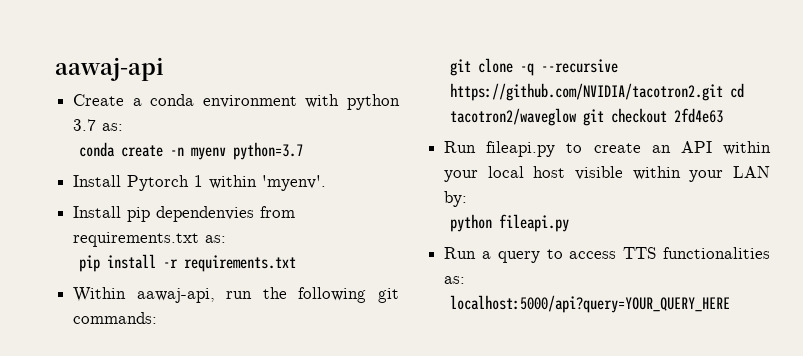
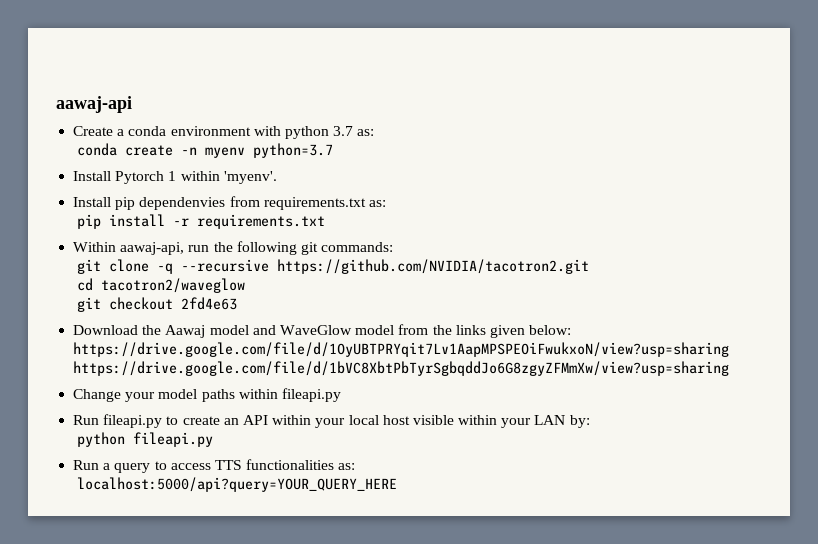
- git clone -q --recursive https://github.com/NVIDIA/tacotron2.git cd tacotron2/waveglow git checkout 2fd4e63
+ git clone -q --recursive https://github.com/NVIDIA/tacotron2.git
+ cd tacotron2/waveglow
+ git checkout 2fd4e63
+ Download the Aawaj model and WaveGlow model from the links given below: https://drive.google.com/file/d/1OyUBTPRYqit7Lv1AapMPSPEOiFwukxoN/view?usp=sharing https://drive.google.com/file/d/1bVC8XbtPbTyrSgbqddJo6G8zgyZFMmXw/view?usp=sharing
+ Change your model paths within fileapi.py

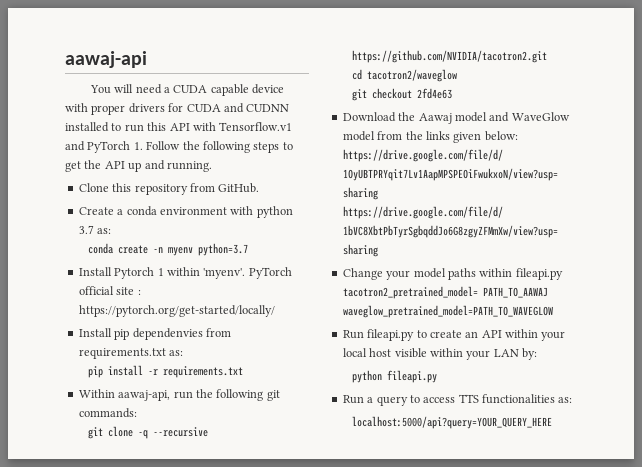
+ You will need a CUDA capable device with proper drivers for CUDA and CUDNN installed to run this API with Tensorflow.v1 and PyTorch 1. Follow the following steps to get the API up and running.
+ Clone this repository from GitHub.
+ PyTorch official site : https://pytorch.org/get-started/locally/
- Change your model paths within fileapi.py
+ Change your model paths within fileapi.py tacotron2_pretrained_model= PATH_TO_AAWAJ waveglow_pretrained_model=PATH_TO_WAVEGLOW

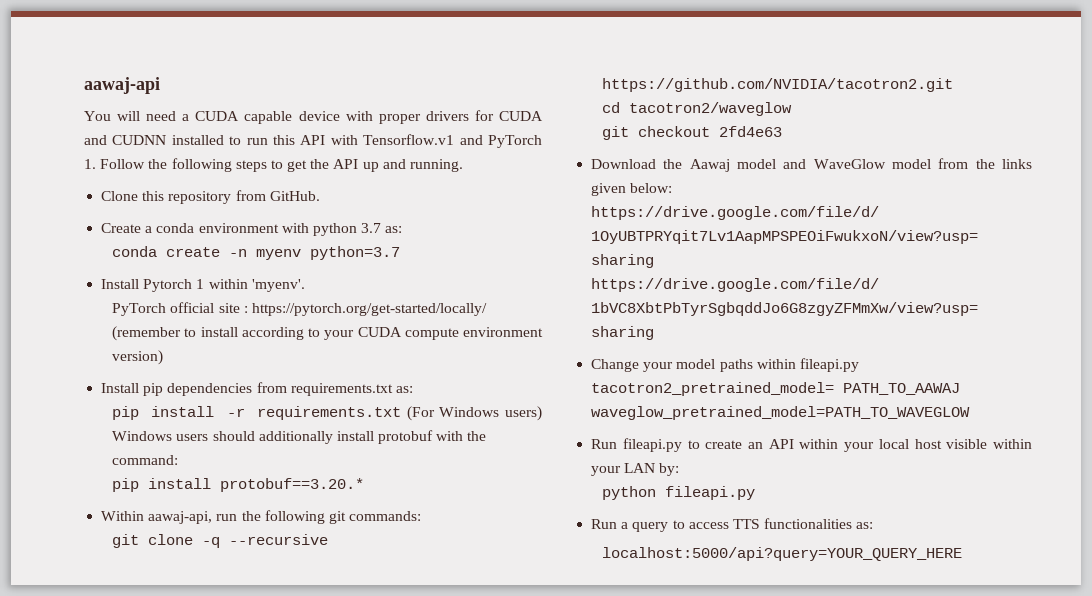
- Install Pytorch 1 within 'myenv'. PyTorch official site : https://pytorch.org/get-started/locally/
+ Install Pytorch 1 within 'myenv'.
+ PyTorch official site : https://pytorch.org/get-started/locally/ (remember to install according to your CUDA compute environment version)
- Install pip dependenvies from requirements.txt as:
+ Install pip dependencies from requirements.txt as:
- pip install -r requirements.txt
+ pip install -r requirements.txt (For Windows users) Windows users should additionally install protobuf with the command:
+ pip install protobuf==3.20.*

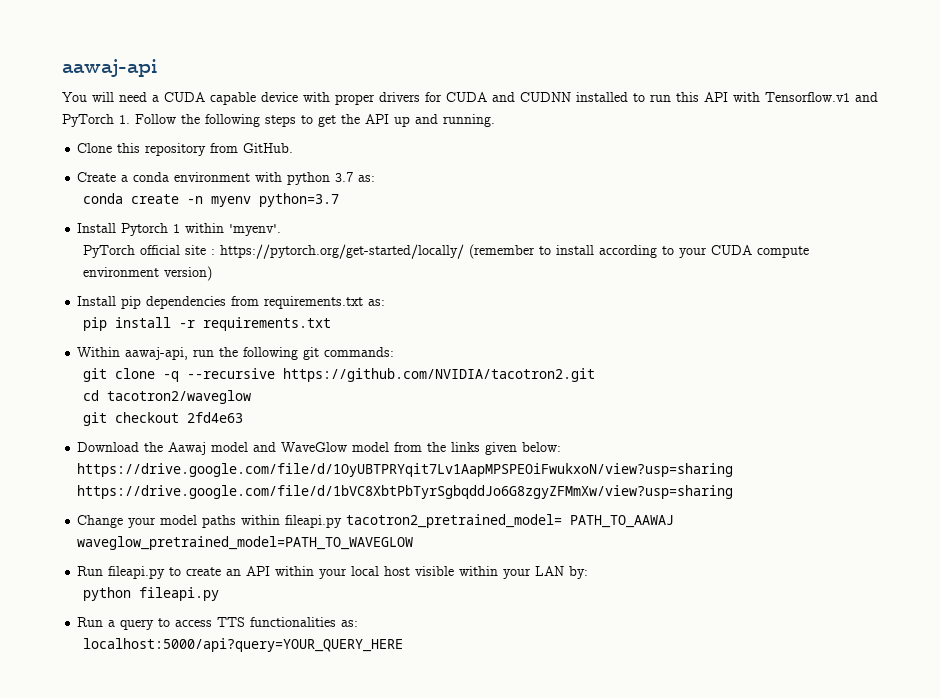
- pip install -r requirements.txt (For Windows users) Windows users should additionally install protobuf with the command:
- pip install protobuf==3.20.*
+ pip install -r requirements.txt

